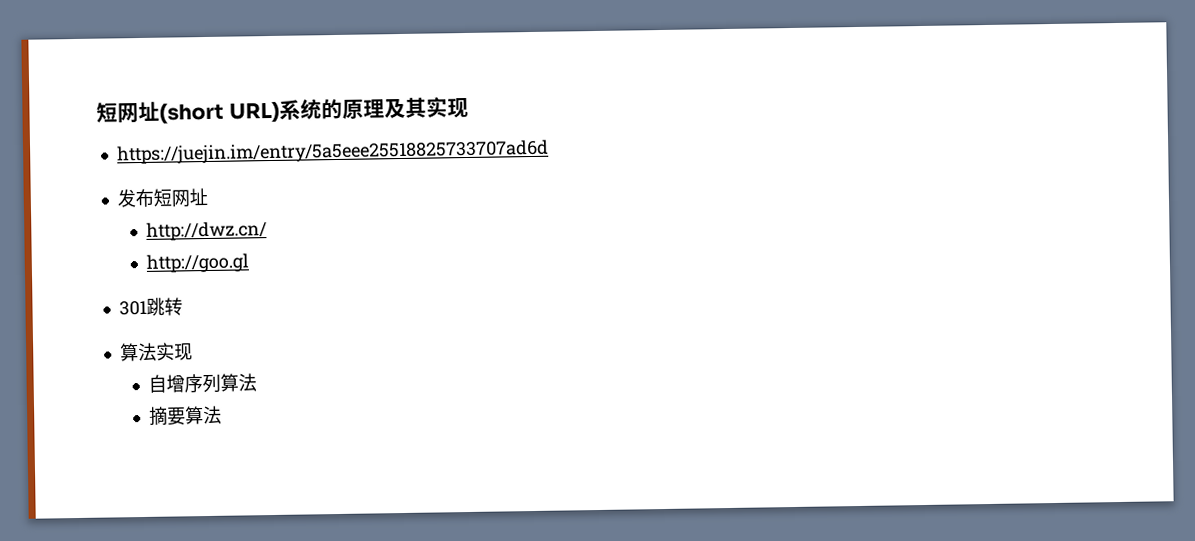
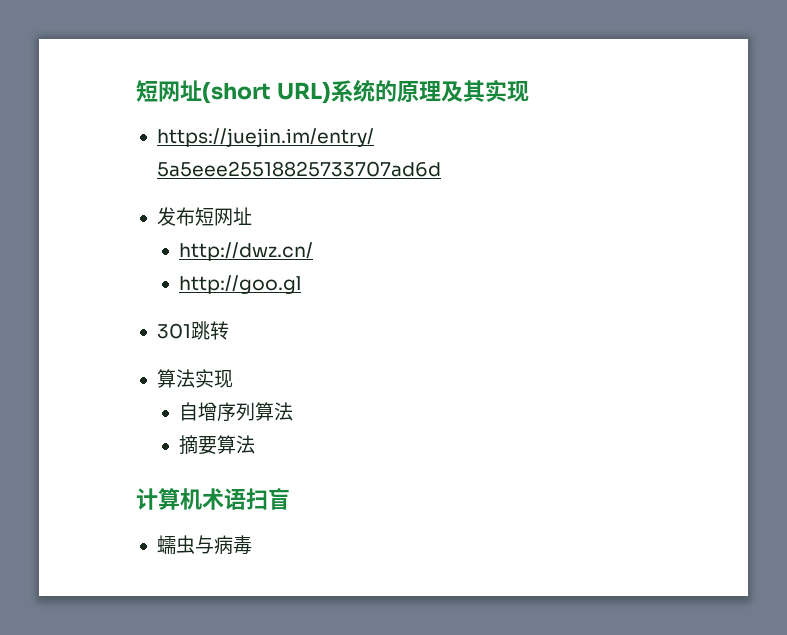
+ 计算机术语扫盲
+ 蠕虫与病毒

